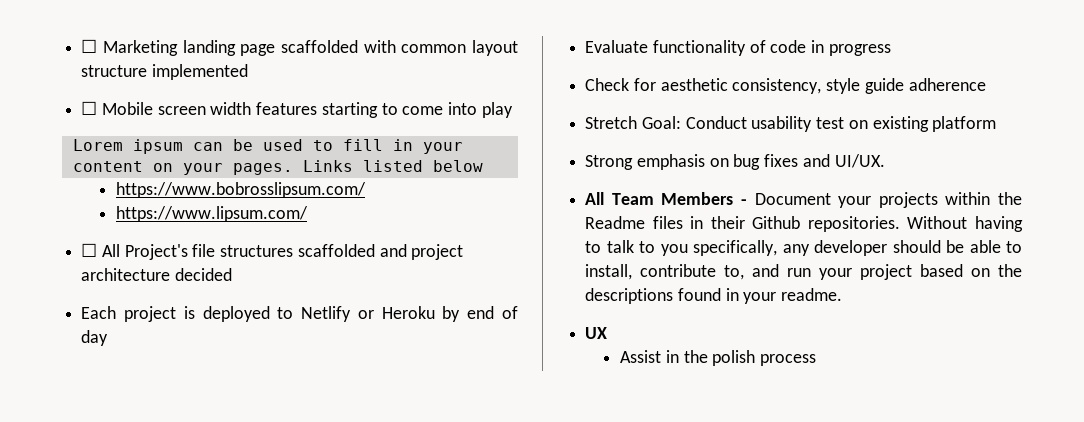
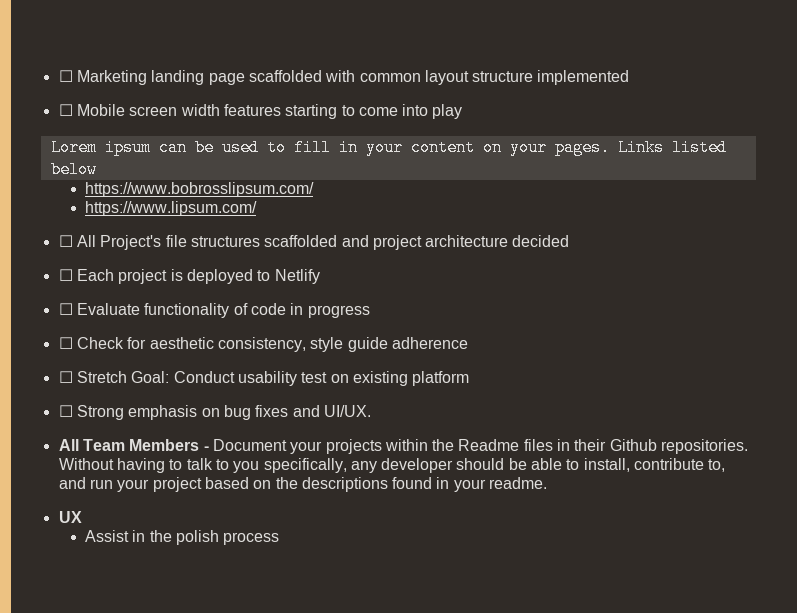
- Each project is deployed to Netlify or Heroku by end of day
- Evaluate functionality of code in progress
+ ☐ Each project is deployed to Netlify
+ ☐ Evaluate functionality of code in progress
- Check for aesthetic consistency, style guide adherence
+ ☐ Check for aesthetic consistency, style guide adherence
- Stretch Goal: Conduct usability test on existing platform
+ ☐ Stretch Goal: Conduct usability test on existing platform
- Strong emphasis on bug fixes and UI/UX.
+ ☐ Strong emphasis on bug fixes and UI/UX.

